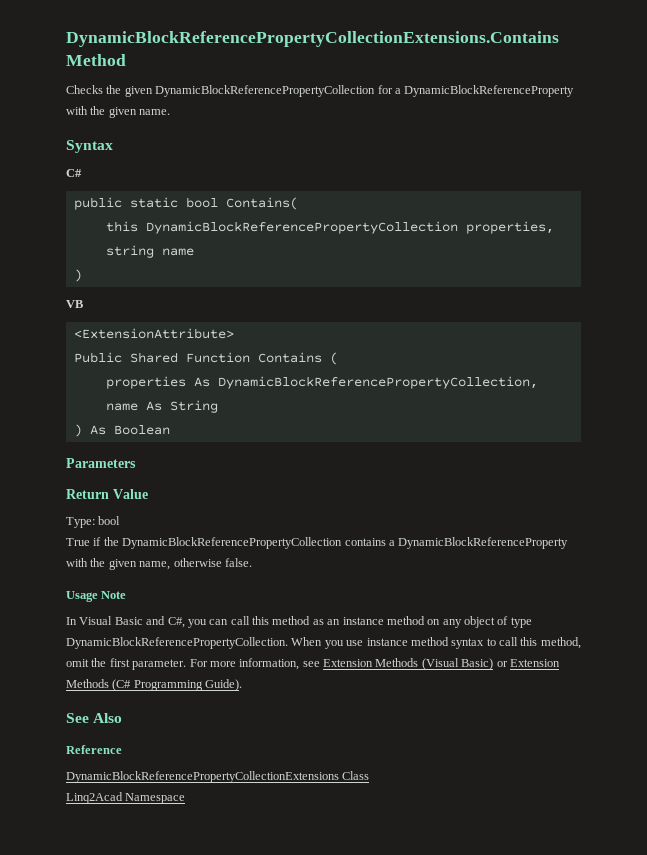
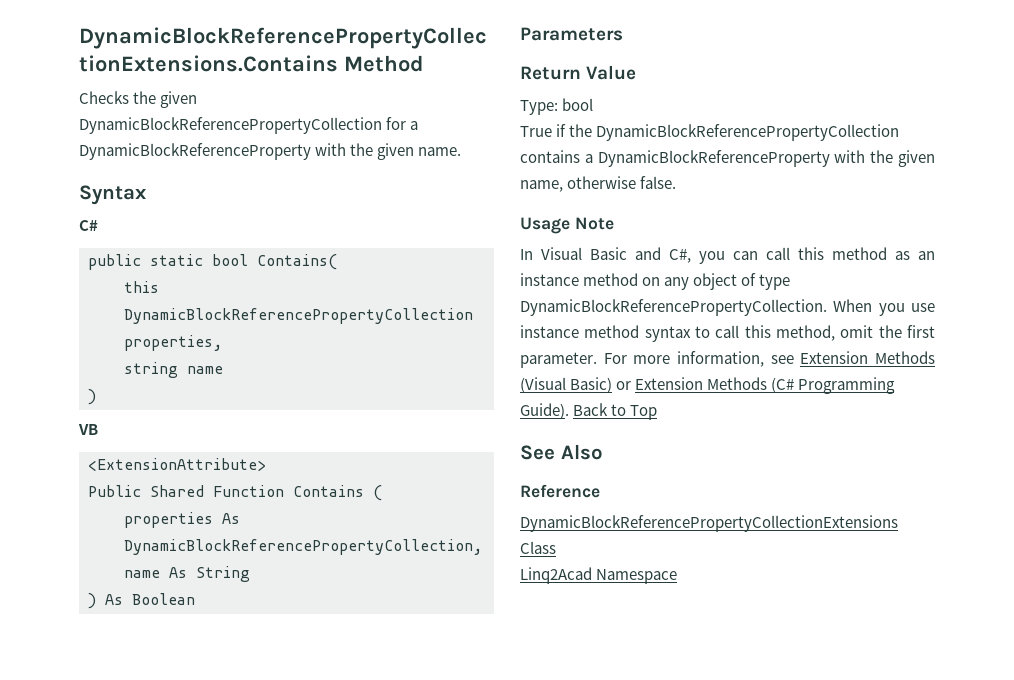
+ Back to Top

